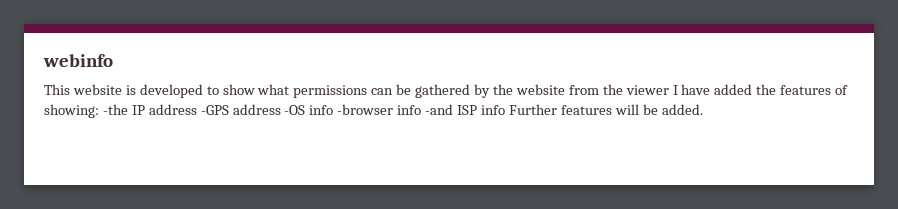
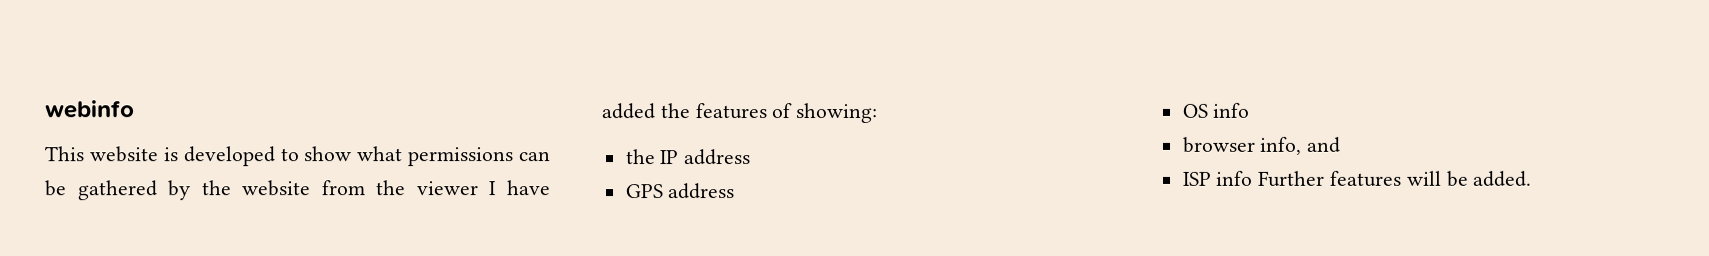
- This website is developed to show what permissions can be gathered by the website from the viewer I have added the features of showing: -the IP address -GPS address -OS info -browser info -and ISP info Further features will be added.
+ This website is developed to show what permissions can be gathered by the website from the viewer I have added the features of showing:
+ the IP address
+ GPS address
+ OS info
+ browser info, and
+ ISP info Further features will be added.

